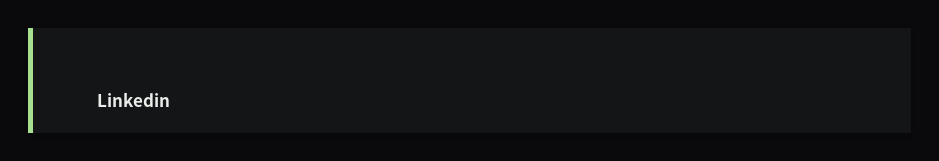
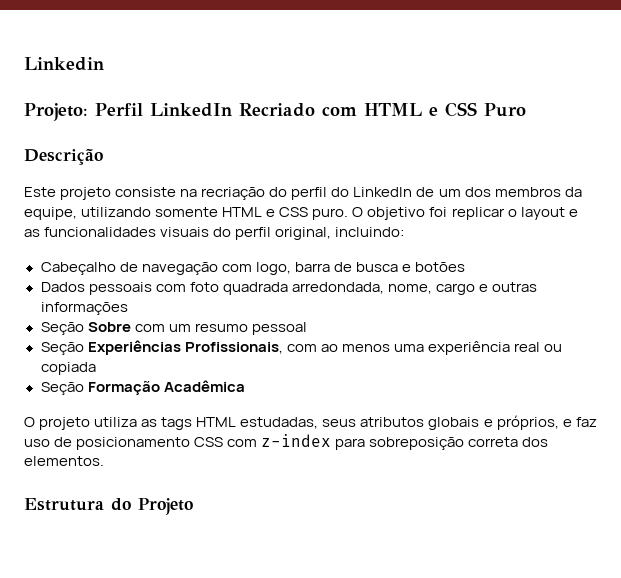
+ Projeto: Perfil LinkedIn Recriado com HTML e CSS Puro
+ Descrição
+ Este projeto consiste na recriação do perfil do LinkedIn de um dos membros da equipe, utilizando somente HTML e CSS puro. O objetivo foi replicar o layout e as funcionalidades visuais do perfil original, incluindo:
+ Cabeçalho de navegação com logo, barra de busca e botões
+ Dados pessoais com foto quadrada arredondada, nome, cargo e outras informações
+ Seção Sobre com um resumo pessoal
+ Seção Experiências Profissionais, com ao menos uma experiência real ou copiada
+ Seção Formação Acadêmica
+ O projeto utiliza as tags HTML estudadas, seus atributos globais e próprios, e faz uso de posicionamento CSS com z-index para sobreposição correta dos elementos.
+ Estrutura do Projeto

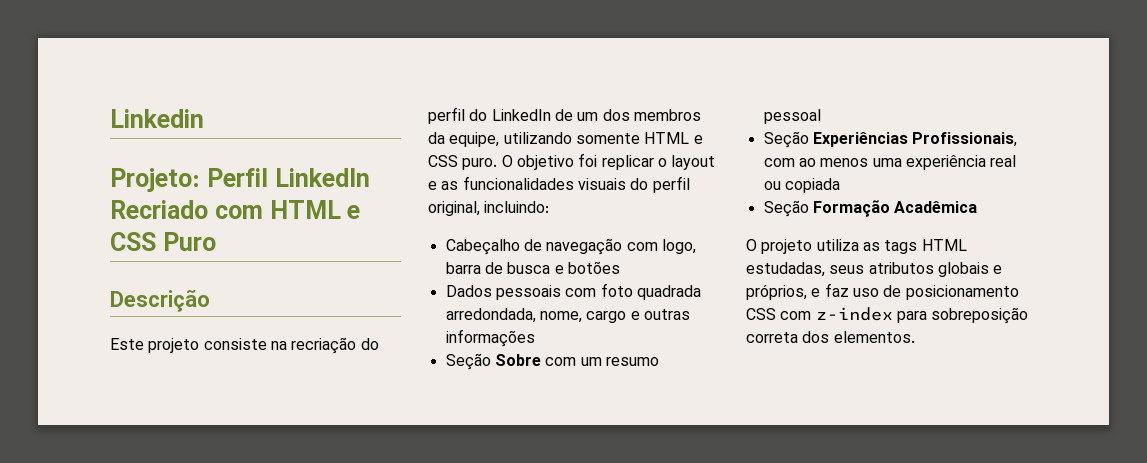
- Estrutura do Projeto

